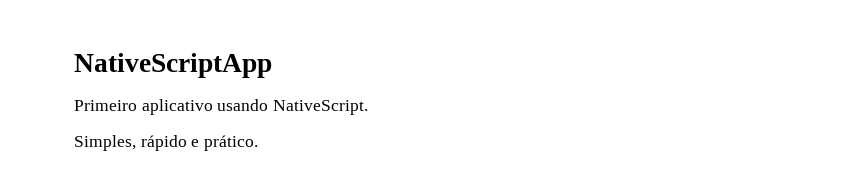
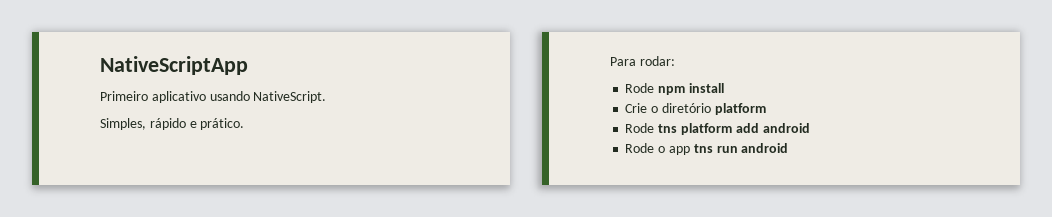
+ Para rodar:
+ Rode npm install
+ Crie o diretório platform
+ Rode tns platform add android
+ Rode o app tns run android

